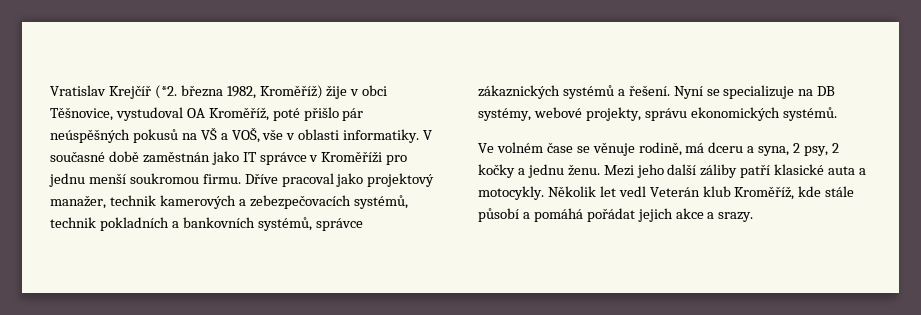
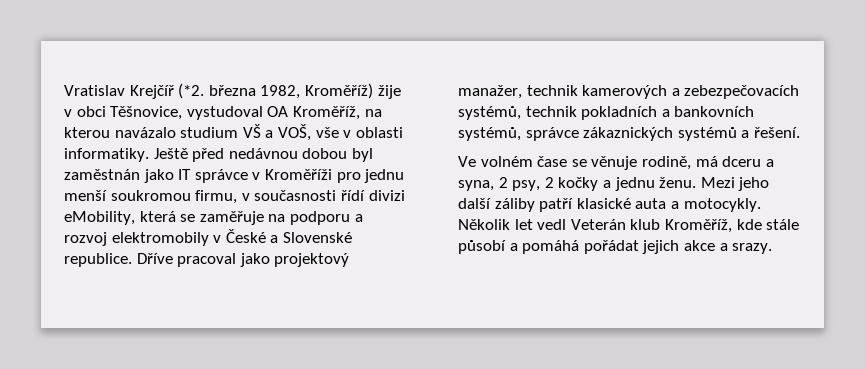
- Vratislav Krejčíř (*2. března 1982, Kroměříž) žije v obci Těšnovice, vystudoval OA Kroměříž, poté přišlo pár neúspěšných pokusů na VŠ a VOŠ, vše v oblasti informatiky.
+ Vratislav Krejčíř (*2. března 1982, Kroměříž) žije v obci Těšnovice, vystudoval OA Kroměříž, na kterou navázalo studium VŠ a VOŠ, vše v oblasti informatiky.
- V současné době zaměstnán jako IT správce v Kroměříži pro jednu menší soukromou firmu.
+ Ještě před nedávnou dobou byl zaměstnán jako IT správce v Kroměříži pro jednu menší soukromou firmu, v současnosti řídí divizi eMobility, která se zaměřuje na podporu a rozvoj elektromobily v České a Slovenské republice.
- Nyní se specializuje na DB systémy, webové projekty, správu ekonomických systémů.

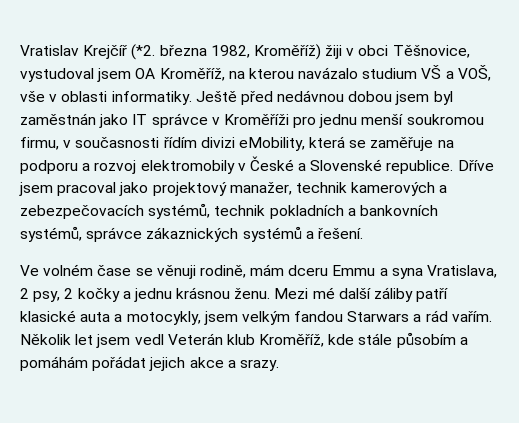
- Vratislav Krejčíř (*2. března 1982, Kroměříž) žije v obci Těšnovice, vystudoval OA Kroměříž, na kterou navázalo studium VŠ a VOŠ, vše v oblasti informatiky.
+ Vratislav Krejčíř (*2. března 1982, Kroměříž) žiji v obci Těšnovice, vystudoval jsem OA Kroměříž, na kterou navázalo studium VŠ a VOŠ, vše v oblasti informatiky.
- Ještě před nedávnou dobou byl zaměstnán jako IT správce v Kroměříži pro jednu menší soukromou firmu, v současnosti řídí divizi eMobility, která se zaměřuje na podporu a rozvoj elektromobily v České a Slovenské republice.
+ Ještě před nedávnou dobou jsem byl zaměstnán jako IT správce v Kroměříži pro jednu menší soukromou firmu, v současnosti řídím divizi eMobility, která se zaměřuje na podporu a rozvoj elektromobily v České a Slovenské republice.
- Dříve pracoval jako projektový manažer, technik kamerových a zebezpečovacích systémů, technik pokladních a bankovních systémů, správce zákaznických systémů a řešení.
+ Dříve jsem pracoval jako projektový manažer, technik kamerových a zebezpečovacích systémů, technik pokladních a bankovních systémů, správce zákaznických systémů a řešení.
- Ve volném čase se věnuje rodině, má dceru a syna, 2 psy, 2 kočky a jednu ženu.
+ Ve volném čase se věnuji rodině, mám dceru Emmu a syna Vratislava, 2 psy, 2 kočky a jednu krásnou ženu.
- Mezi jeho další záliby patří klasické auta a motocykly.
+ Mezi mé další záliby patří klasické auta a motocykly, jsem velkým fandou Starwars a rád vařím.
- Několik let vedl Veterán klub Kroměříž, kde stále působí a pomáhá pořádat jejich akce a srazy.
+ Několik let jsem vedl Veterán klub Kroměříž, kde stále působím a pomáhám pořádat jejich akce a srazy.

